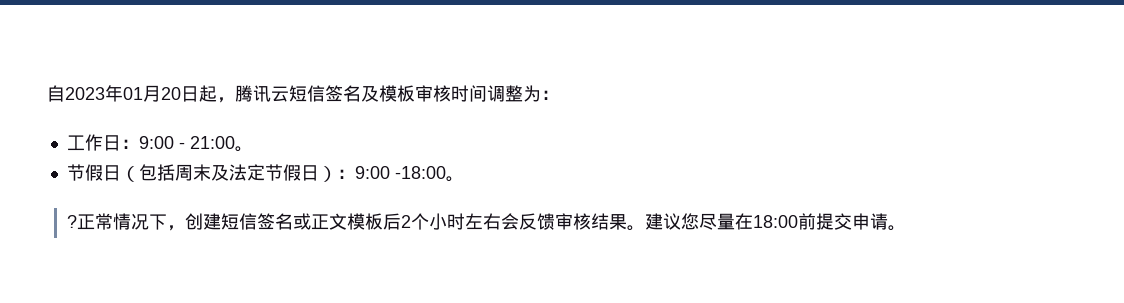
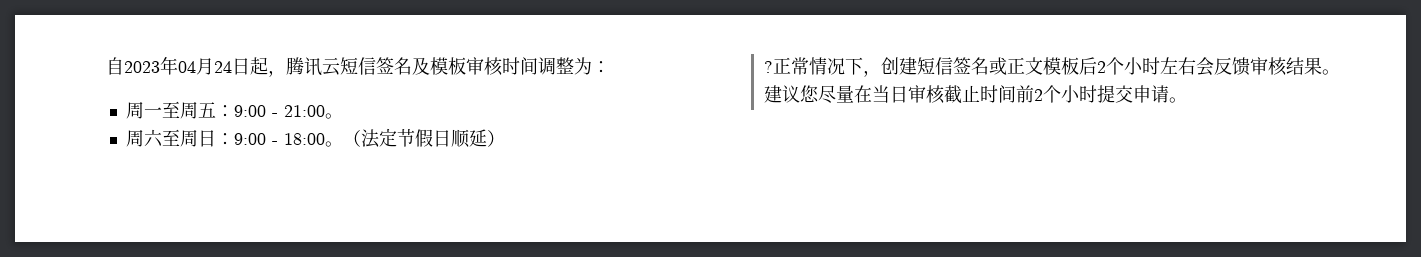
- 自2023年01月20日起，腾讯云短信签名及模板审核时间调整为：
+ 自2023年04月24日起，腾讯云短信签名及模板审核时间调整为：
- 工作日：9:00 - 21:00。
+ 周一至周五：9:00 - 21:00。
- 节假日（包括周末及法定节假日）：9:00 -18:00。
+ 周六至周日：9:00 - 18:00。（法定节假日顺延）
- 建议您尽量在18:00前提交申请。
+ 建议您尽量在当日审核截止时间前2个小时提交申请。

